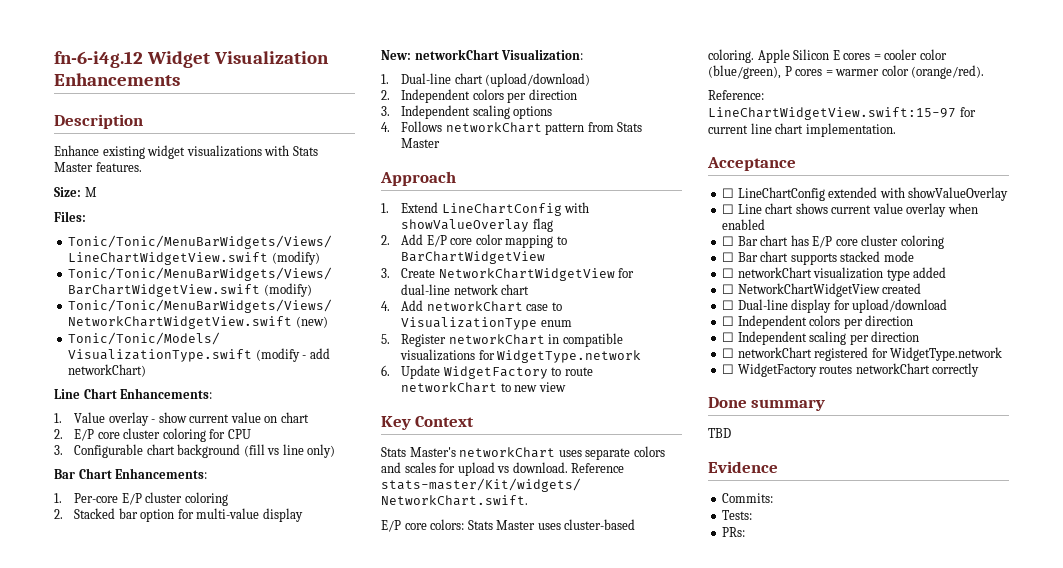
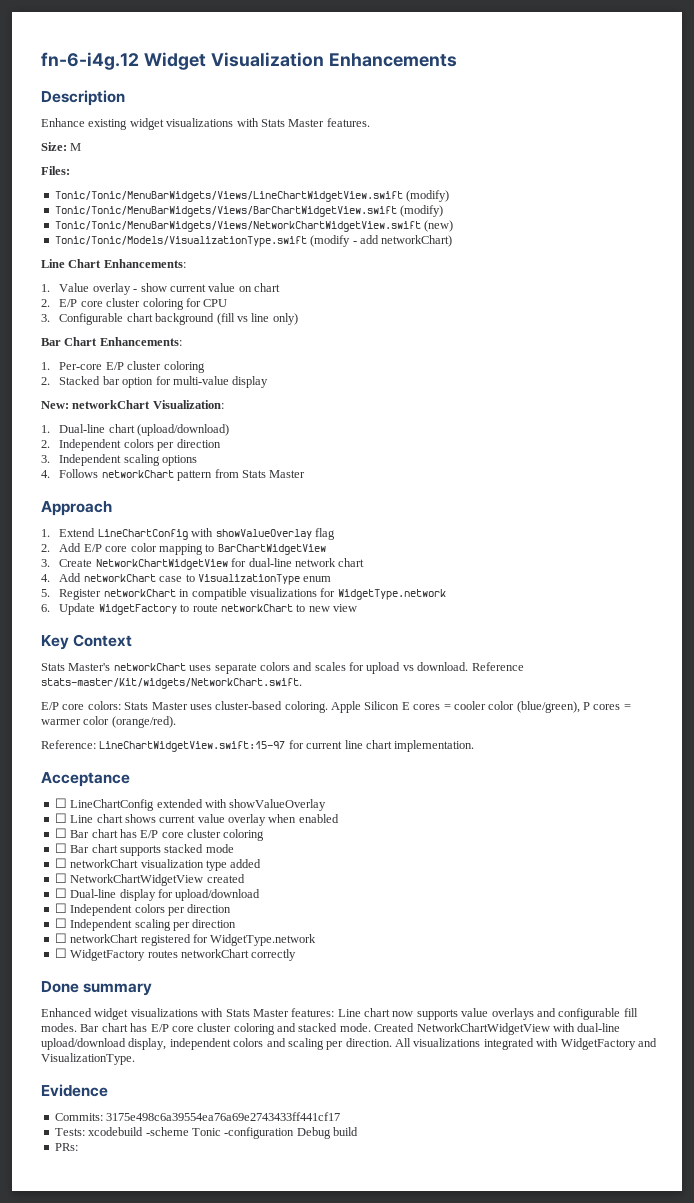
- TBD
+ Enhanced widget visualizations with Stats Master features: Line chart now supports value overlays and configurable fill modes. Bar chart has E/P core cluster coloring and stacked mode. Created NetworkChartWidgetView with dual-line upload/download display, independent colors and scaling per direction. All visualizations integrated with WidgetFactory and VisualizationType.
- Commits:
+ Commits: 3175e498c6a39554ea76a69e2743433ff441cf17
- Tests:
+ Tests: xcodebuild -scheme Tonic -configuration Debug build

